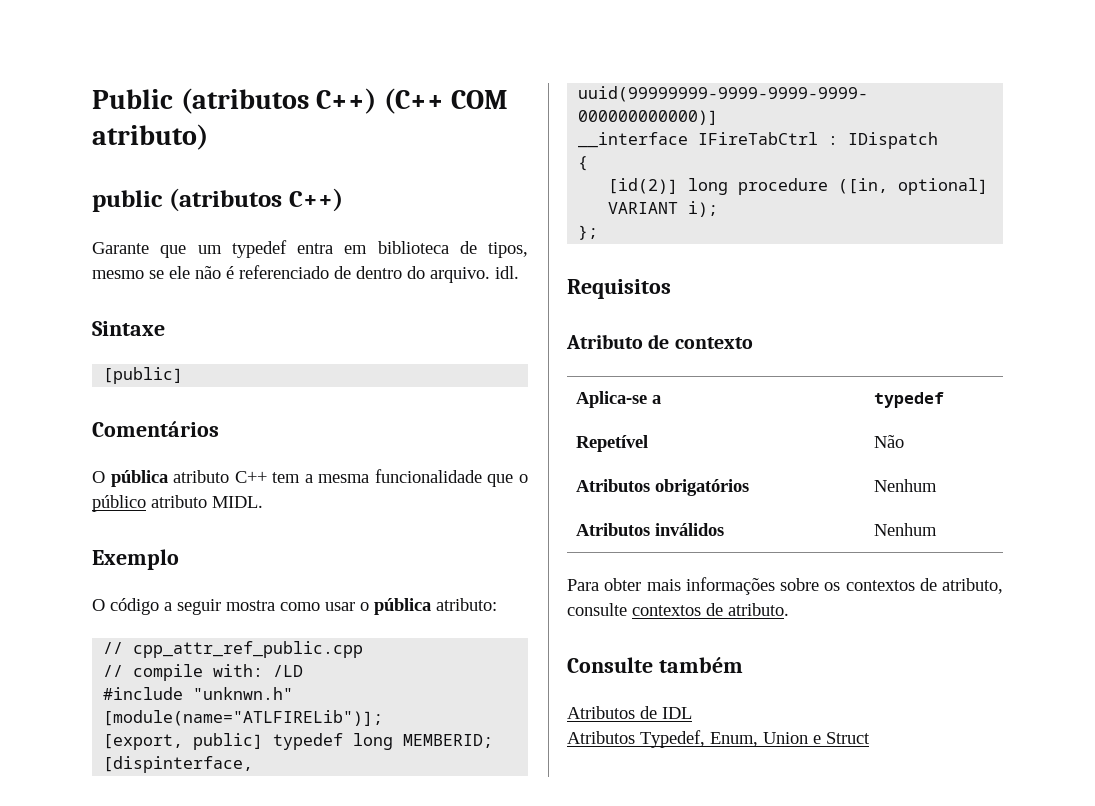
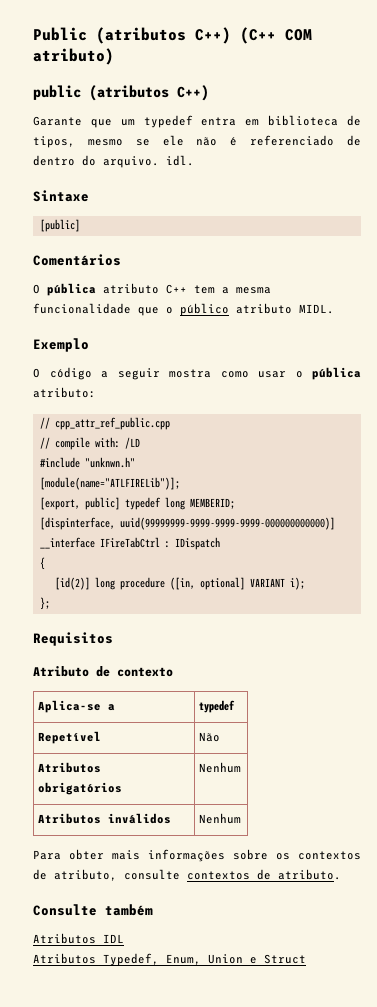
- Atributos de IDL
+ Atributos IDL

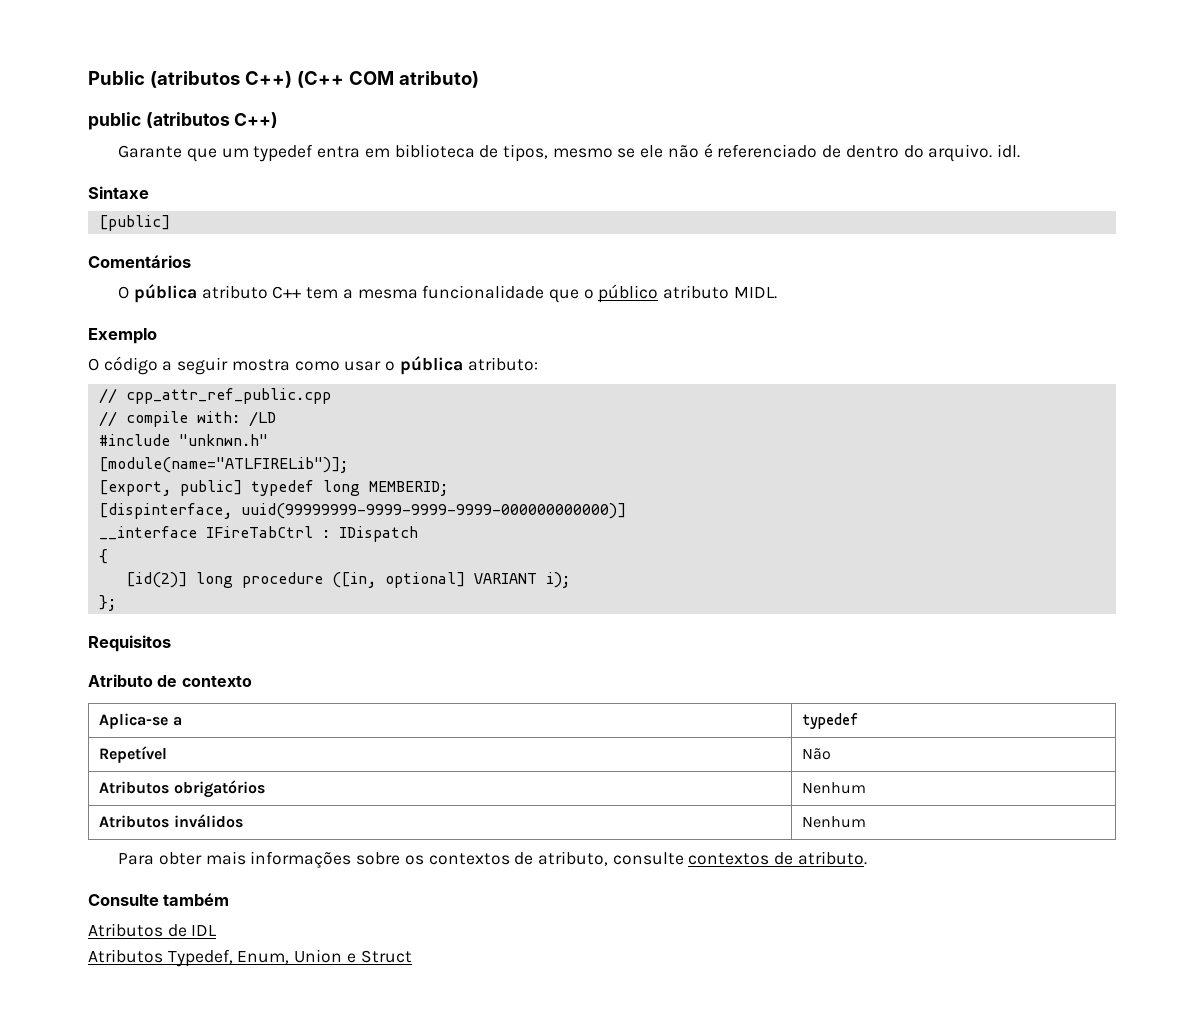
- Atributos IDL
+ Atributos de IDL

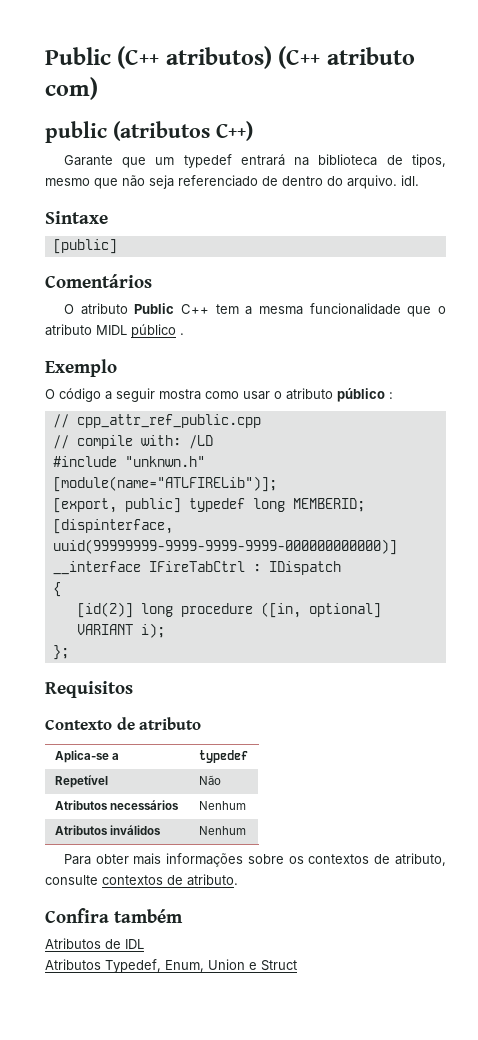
- Public (atributos C++) (C++ COM atributo)
+ Public (C++ atributos) (C++ atributo com)
- Garante que um typedef entra em biblioteca de tipos, mesmo se ele não é referenciado de dentro do arquivo. idl.
+ Garante que um typedef entrará na biblioteca de tipos, mesmo que não seja referenciado de dentro do arquivo. idl.
- O pública atributo C++ tem a mesma funcionalidade que o público atributo MIDL.
+ O atributo Public C++ tem a mesma funcionalidade que o atributo MIDL público .
- O código a seguir mostra como usar o pública atributo:
+ O código a seguir mostra como usar o atributo público :
- Atributo de contexto
+ Contexto de atributo
- Atributos obrigatórios | Nenhum
+ Atributos necessários | Nenhum
- Consulte também
+ Confira também

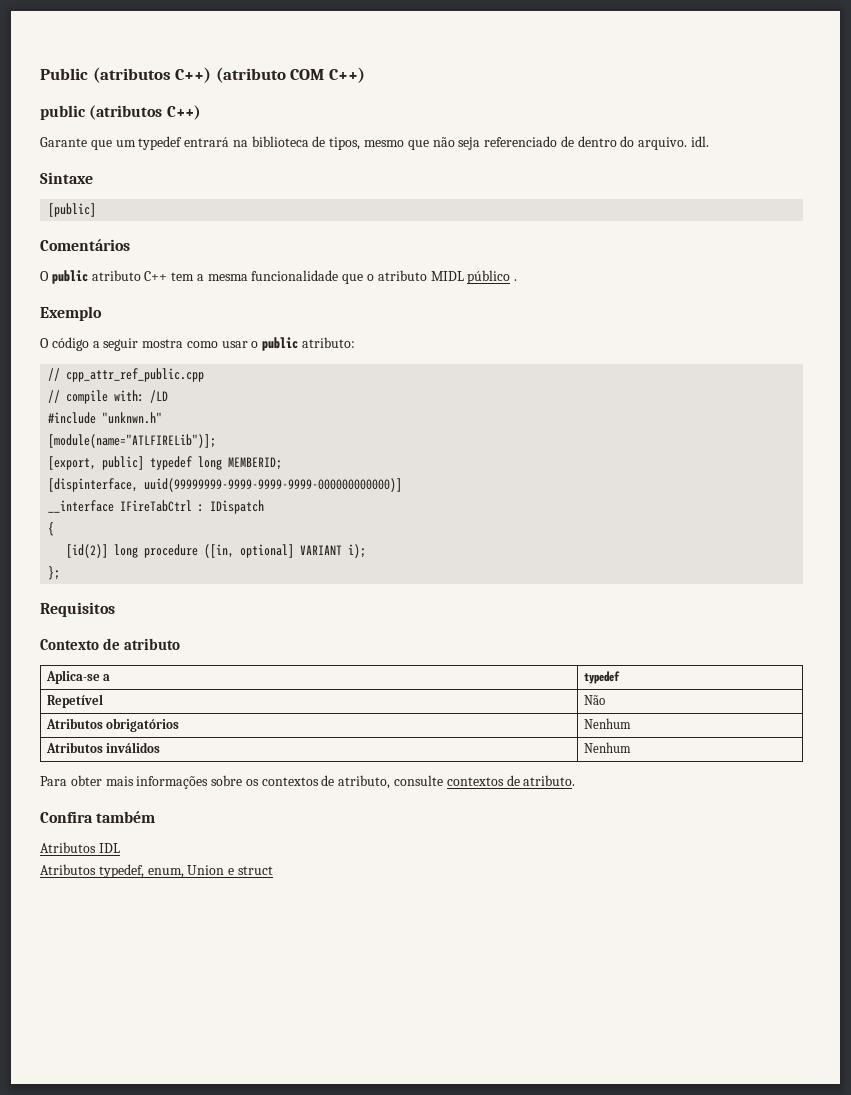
- Public (C++ atributos) (C++ atributo com)
+ Public (atributos C++) (atributo COM C++)
- O atributo Public C++ tem a mesma funcionalidade que o atributo MIDL público .
+ O public atributo C++ tem a mesma funcionalidade que o atributo MIDL público .
- O código a seguir mostra como usar o atributo público :
+ O código a seguir mostra como usar o public atributo:
- Atributos necessários | Nenhum
+ Atributos obrigatórios | Nenhum
- Atributos de IDL
+ Atributos IDL
- Atributos Typedef, Enum, Union e Struct
+ Atributos typedef, enum, Union e struct

